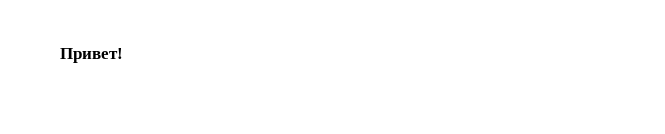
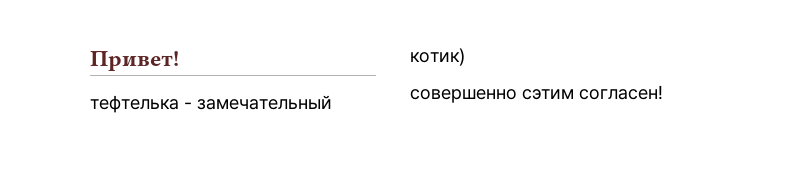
+ тефтелька - замечательный котик)
+ совершенно сэтим согласен!

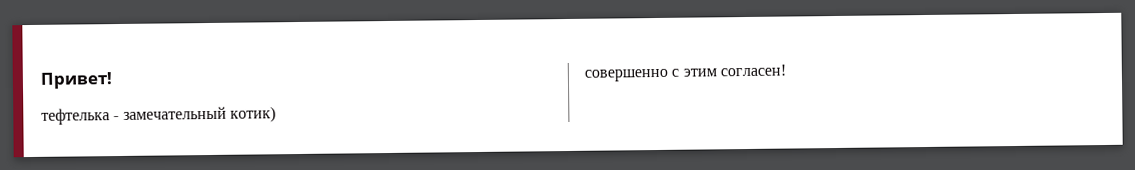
- совершенно сэтим согласен!
+ совершенно с этим согласен!

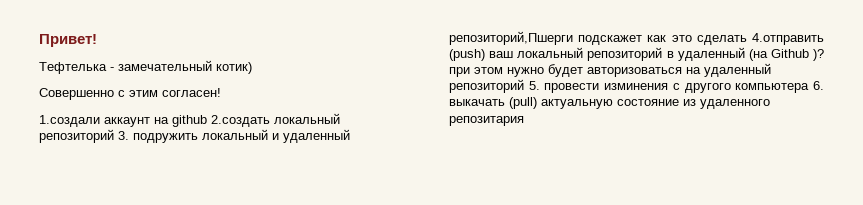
- тефтелька - замечательный котик)
+ Тефтелька - замечательный котик)
- совершенно с этим согласен!
+ Совершенно с этим согласен!
+ 1.создали аккаунт на github 2.создать локальный репозиторий 3. подружить локальный и удаленный репозиторий,Пшерги подскажет как это сделать 4.отправить (push) ваш локальный репозиторий в удаленный (на Github )? при этом нужно будет авторизоваться на удаленный репозиторий 5. провести изминения с другого компьютера 6. выкачать (pull) актуальную состояние из удаленного репозитария

